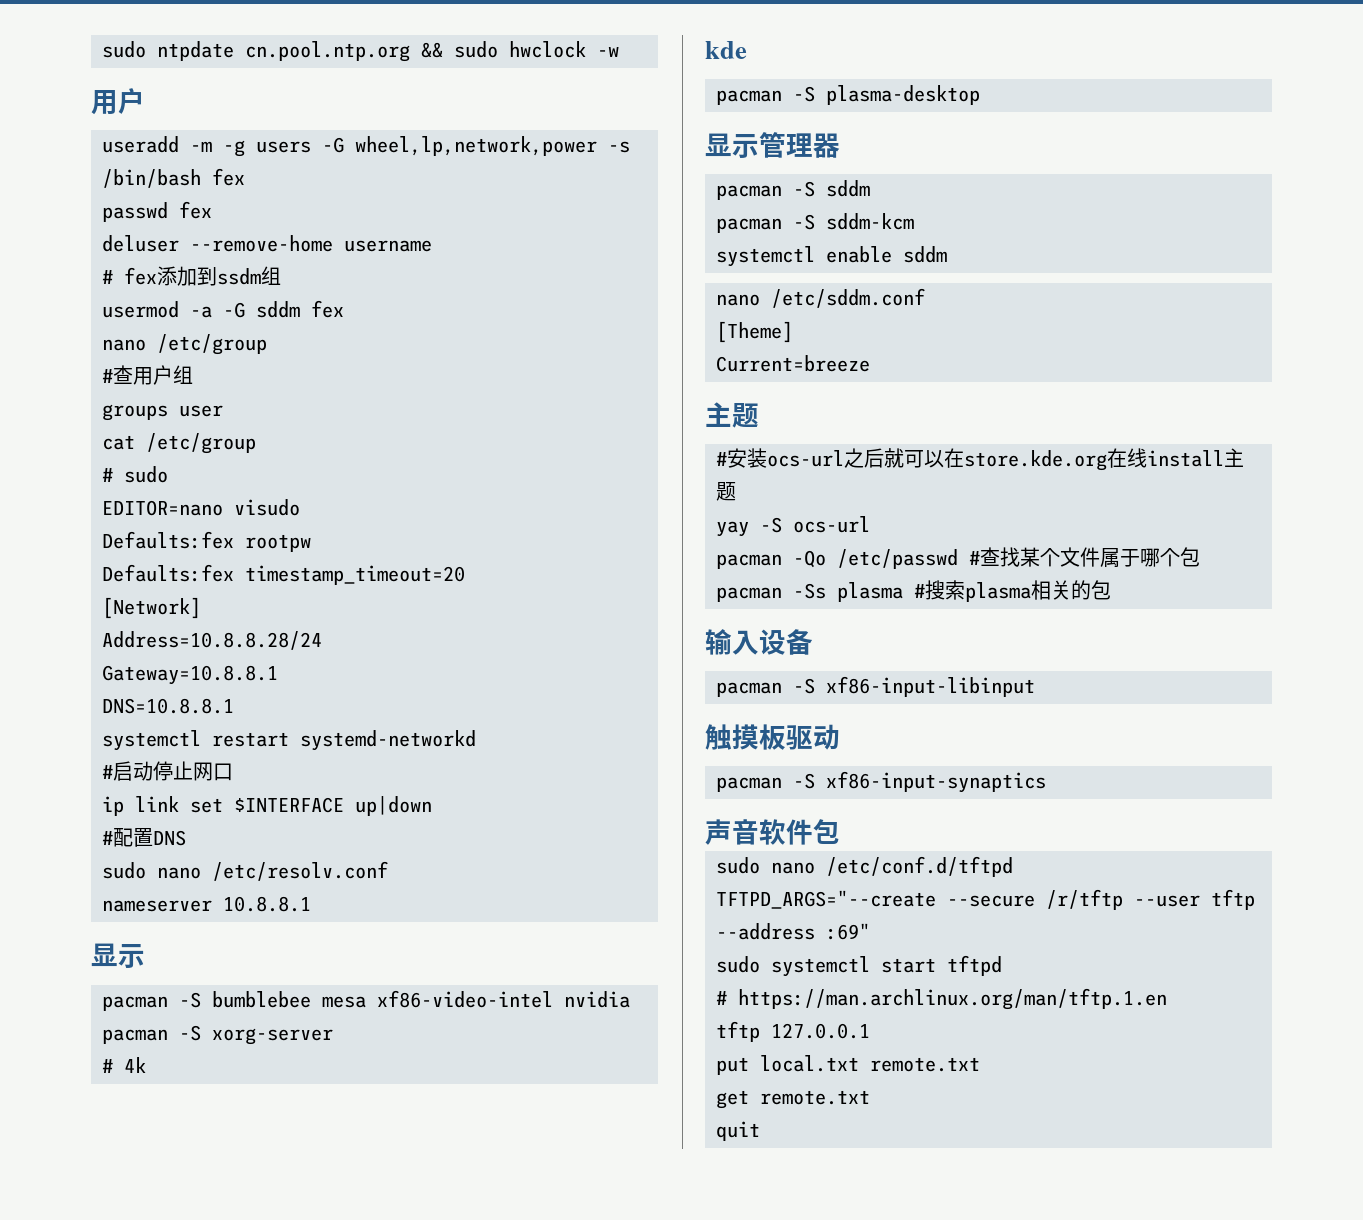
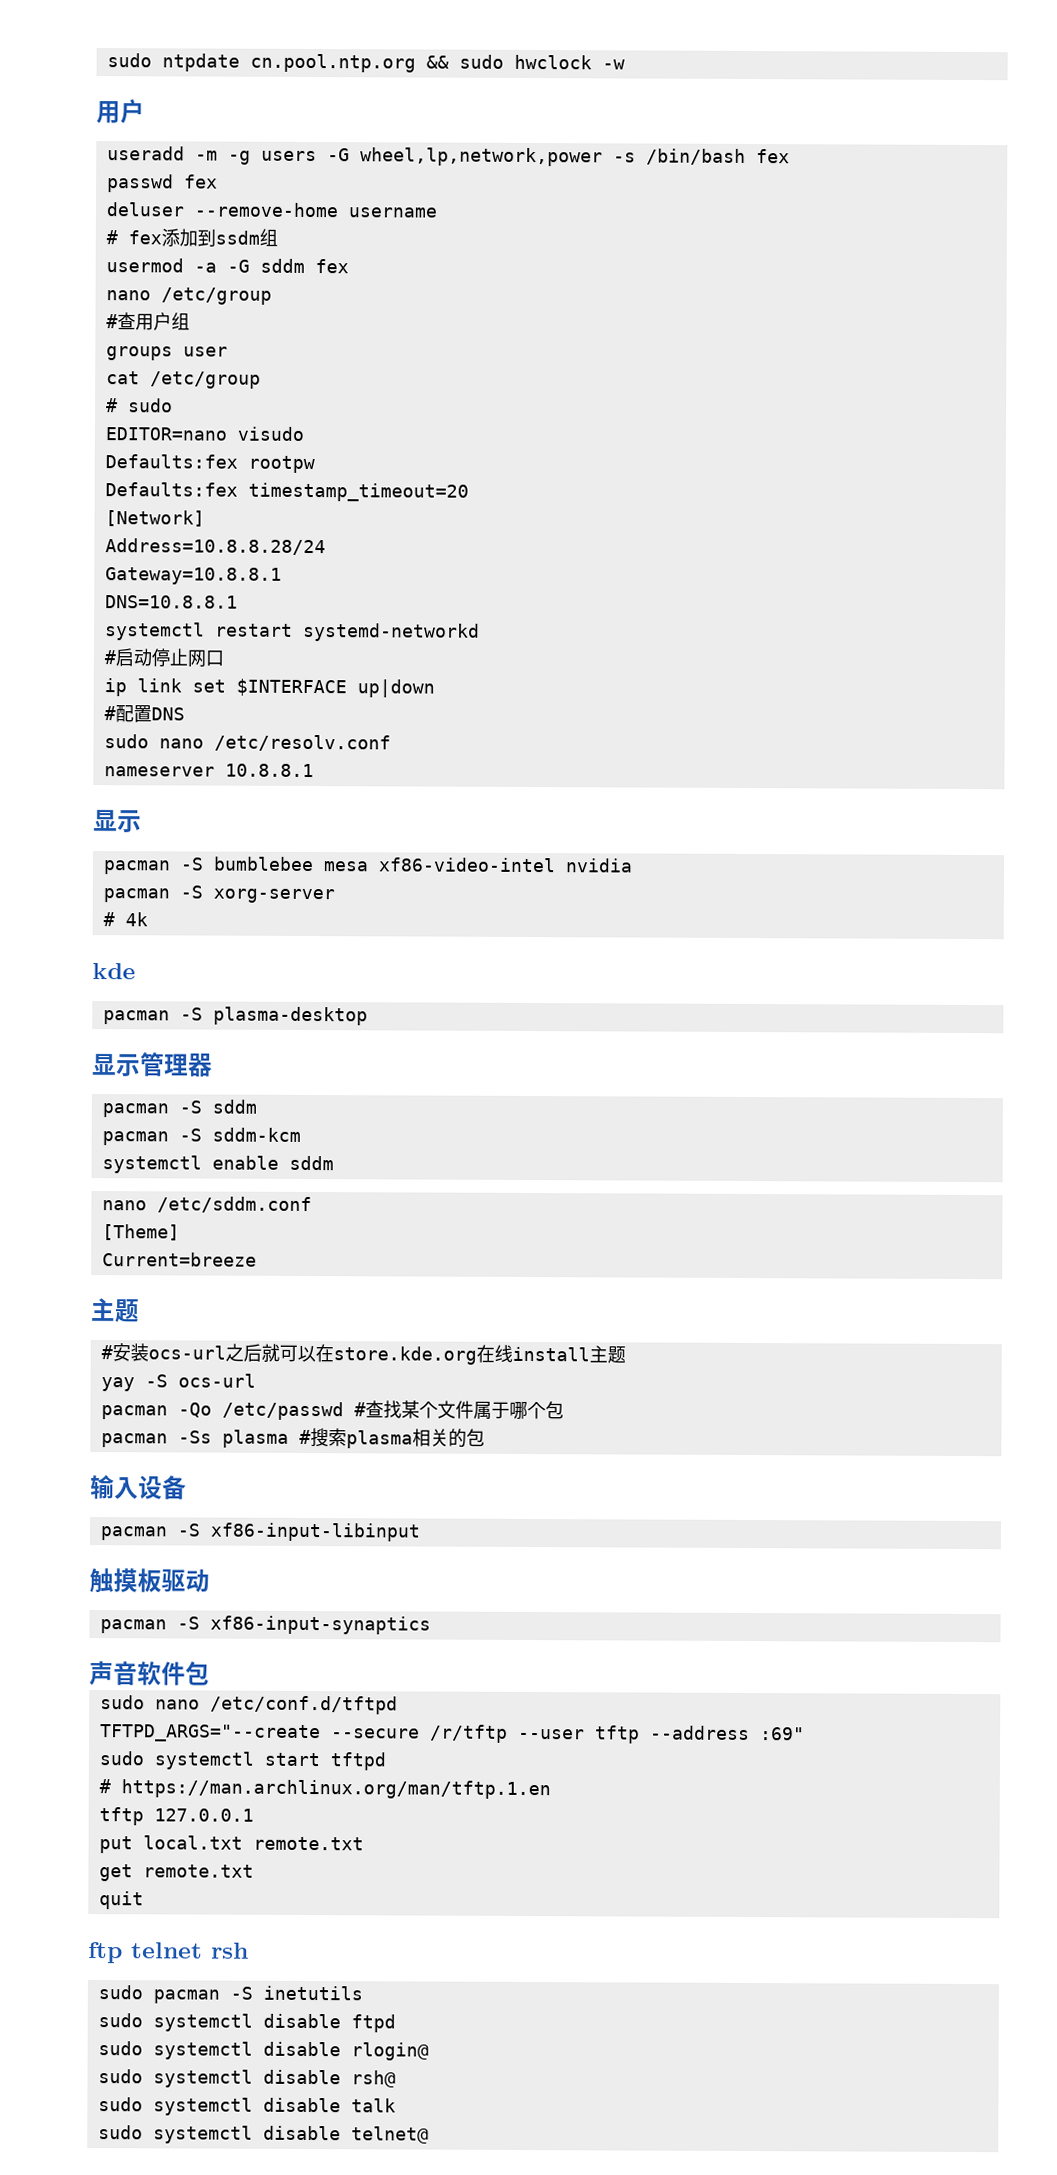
+ ftp telnet rsh
+ sudo pacman -S inetutils
+ sudo systemctl disable ftpd
+ sudo systemctl disable rlogin@
+ sudo systemctl disable rsh@
+ sudo systemctl disable talk
+ sudo systemctl disable telnet@

